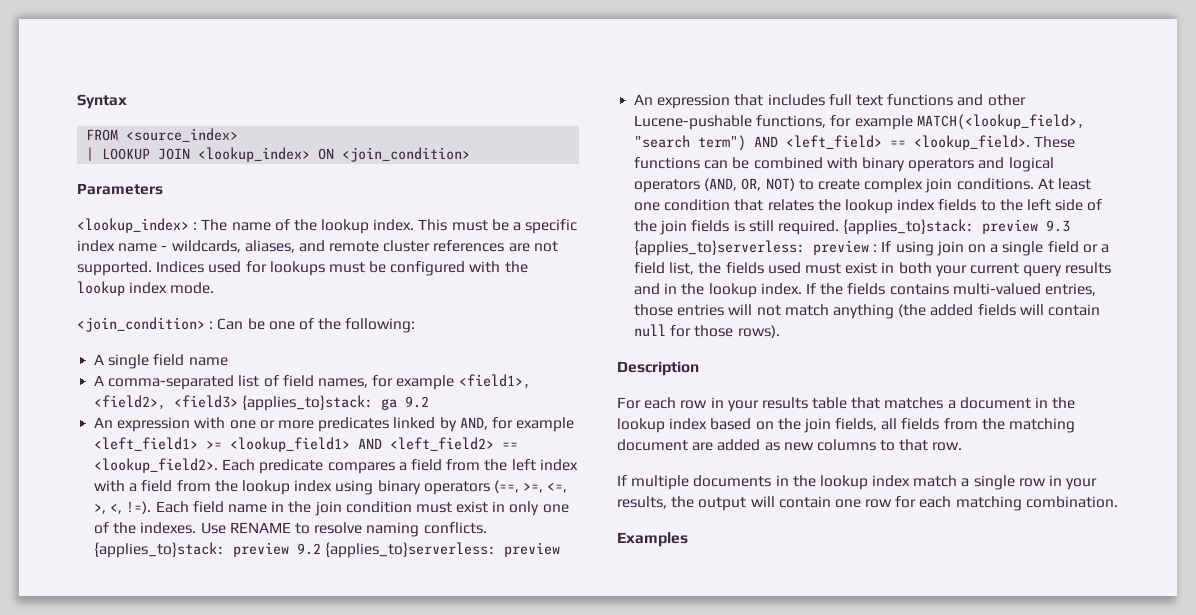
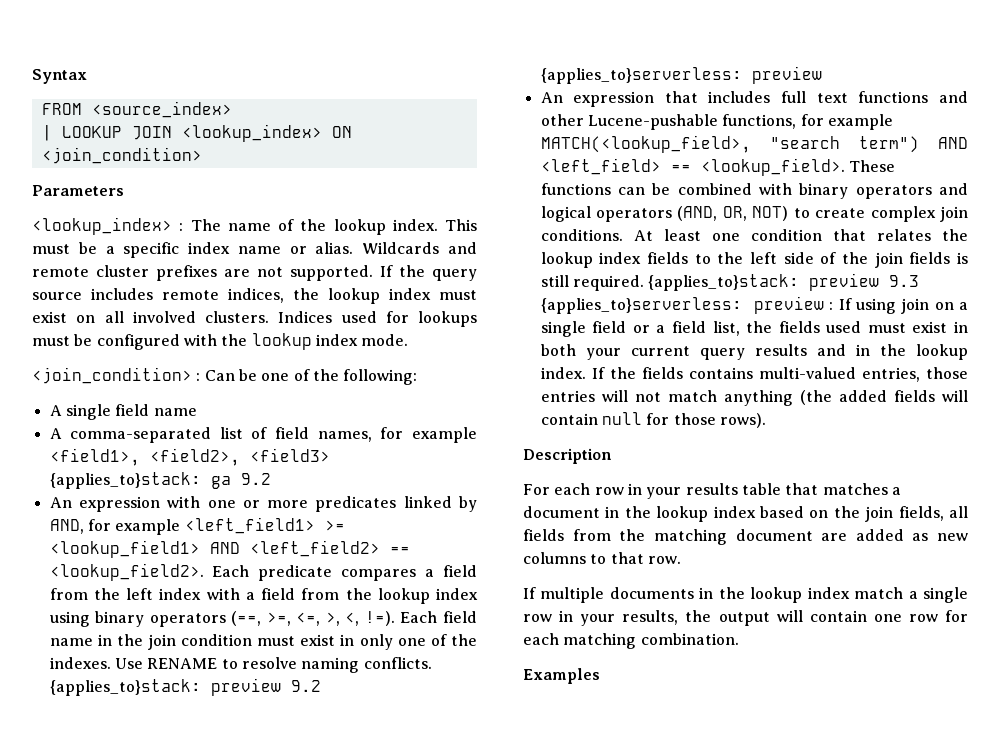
- This must be a specific index name - wildcards, aliases, and remote cluster references are not supported.
+ This must be a specific index name or alias. Wildcards and remote cluster prefixes are not supported.
+ If the query source includes remote indices, the lookup index must exist on all involved clusters.

